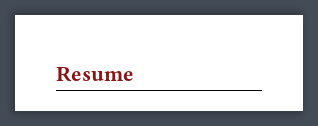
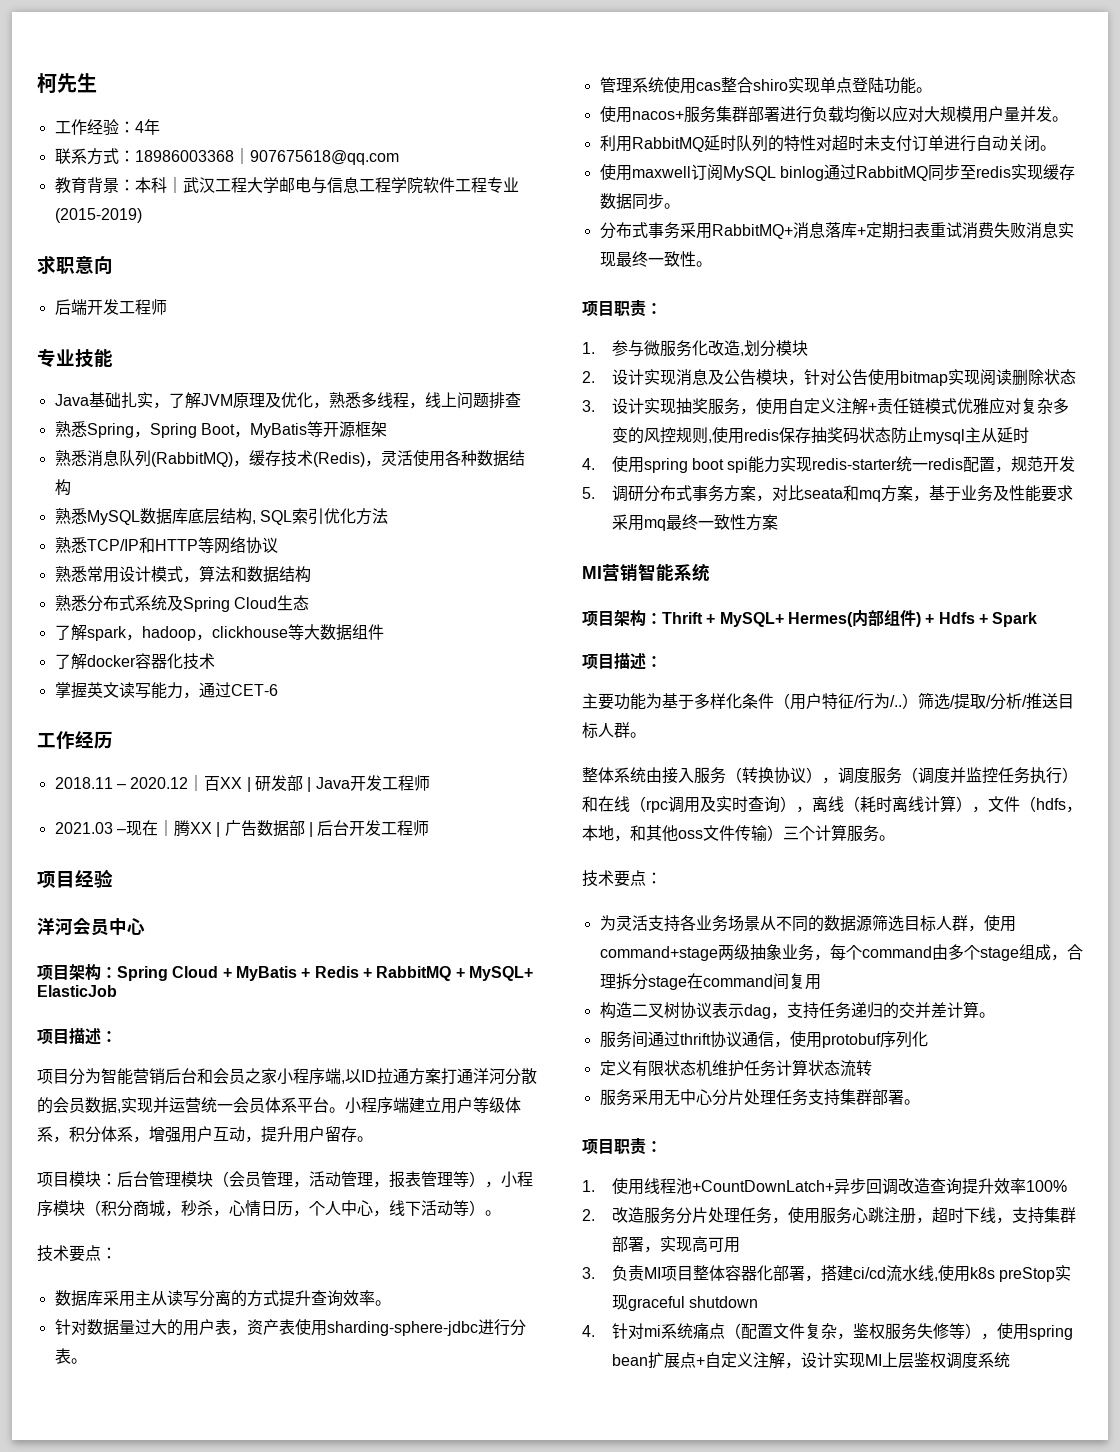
- Resume
+ 柯先生
+ 工作经验：4年
+ 联系方式：18986003368｜907675618@qq.com
+ 教育背景：本科｜武汉工程大学邮电与信息工程学院软件工程专业(2015-2019)
+ 求职意向
+ 后端开发工程师
+ 专业技能
+ Java基础扎实，了解JVM原理及优化，熟悉多线程，线上问题排查
+ 熟悉Spring，Spring Boot，MyBatis等开源框架
+ 熟悉消息队列(RabbitMQ)，缓存技术(Redis)，灵活使用各种数据结构
+ 熟悉MySQL数据库底层结构, SQL索引优化方法
+ 熟悉TCP/IP和HTTP等网络协议
+ 熟悉常用设计模式，算法和数据结构
+ 熟悉分布式系统及Spring Cloud生态
+ 了解spark，hadoop，clickhouse等大数据组件
+ 了解docker容器化技术
+ 掌握英文读写能力，通过CET-6
+ 工作经历
+ 2018.11 – 2020.12｜百XX | 研发部 | Java开发工程师
+ 2021.03 –现在｜腾XX | 广告数据部 | 后台开发工程师
+ 项目经验
+ 洋河会员中心
+ 项目架构：Spring Cloud + MyBatis + Redis + RabbitMQ + MySQL+ ElasticJob
+ 项目描述：
+ 项目分为智能营销后台和会员之家小程序端,以ID拉通方案打通洋河分散的会员数据,实现并运营统一会员体系平台。小程序端建立用户等级体系，积分体系，增强用户互动，提升用户留存。
+ 项目模块：后台管理模块（会员管理，活动管理，报表管理等），小程序模块（积分商城，秒杀，心情日历，个人中心，线下活动等）。
+ 技术要点：
+ 数据库采用主从读写分离的方式提升查询效率。
+ 针对数据量过大的用户表，资产表使用sharding-sphere-jdbc进行分表。
+ 管理系统使用cas整合shiro实现单点登陆功能。
+ 使用nacos+服务集群部署进行负载均衡以应对大规模用户量并发。
+ 利用RabbitMQ延时队列的特性对超时未支付订单进行自动关闭。
+ 使用maxwell订阅MySQL binlog通过RabbitMQ同步至redis实现缓存数据同步。
+ 分布式事务采用RabbitMQ+消息落库+定期扫表重试消费失败消息实现最终一致性。
+ 项目职责：
+ 1.参与微服务化改造,划分模块
+ 2.设计实现消息及公告模块，针对公告使用bitmap实现阅读删除状态
+ 3.设计实现抽奖服务，使用自定义注解+责任链模式优雅应对复杂多变的风控规则,使用redis保存抽奖码状态防止mysql主从延时
+ 4.使用spring boot spi能力实现redis-starter统一redis配置，规范开发
+ 5.调研分布式事务方案，对比seata和mq方案，基于业务及性能要求采用mq最终一致性方案
+ MI营销智能系统
+ 项目架构：Thrift + MySQL+ Hermes(内部组件) + Hdfs + Spark
+ 项目描述：
+ 主要功能为基于多样化条件（用户特征/行为/..）筛选/提取/分析/推送目标人群。
+ 整体系统由接入服务（转换协议），调度服务（调度并监控任务执行）和在线（rpc调用及实时查询），离线（耗时离线计算），文件（hdfs，本地，和其他oss文件传输）三个计算服务。
+ 技术要点：
+ 为灵活支持各业务场景从不同的数据源筛选目标人群，使用command+stage两级抽象业务，每个command由多个stage组成，合理拆分stage在command间复用
+ 构造二叉树协议表示dag，支持任务递归的交并差计算。
+ 服务间通过thrift协议通信，使用protobuf序列化
+ 定义有限状态机维护任务计算状态流转
+ 服务采用无中心分片处理任务支持集群部署。
+ 项目职责：
+ 1.使用线程池+CountDownLatch+异步回调改造查询提升效率100%
+ 2.改造服务分片处理任务，使用服务心跳注册，超时下线，支持集群部署，实现高可用
+ 3.负责MI项目整体容器化部署，搭建ci/cd流水线,使用k8s preStop实现graceful shutdown
+ 4.针对mi系统痛点（配置文件复杂，鉴权服务失修等），使用spring bean扩展点+自定义注解，设计实现MI上层鉴权调度系统

